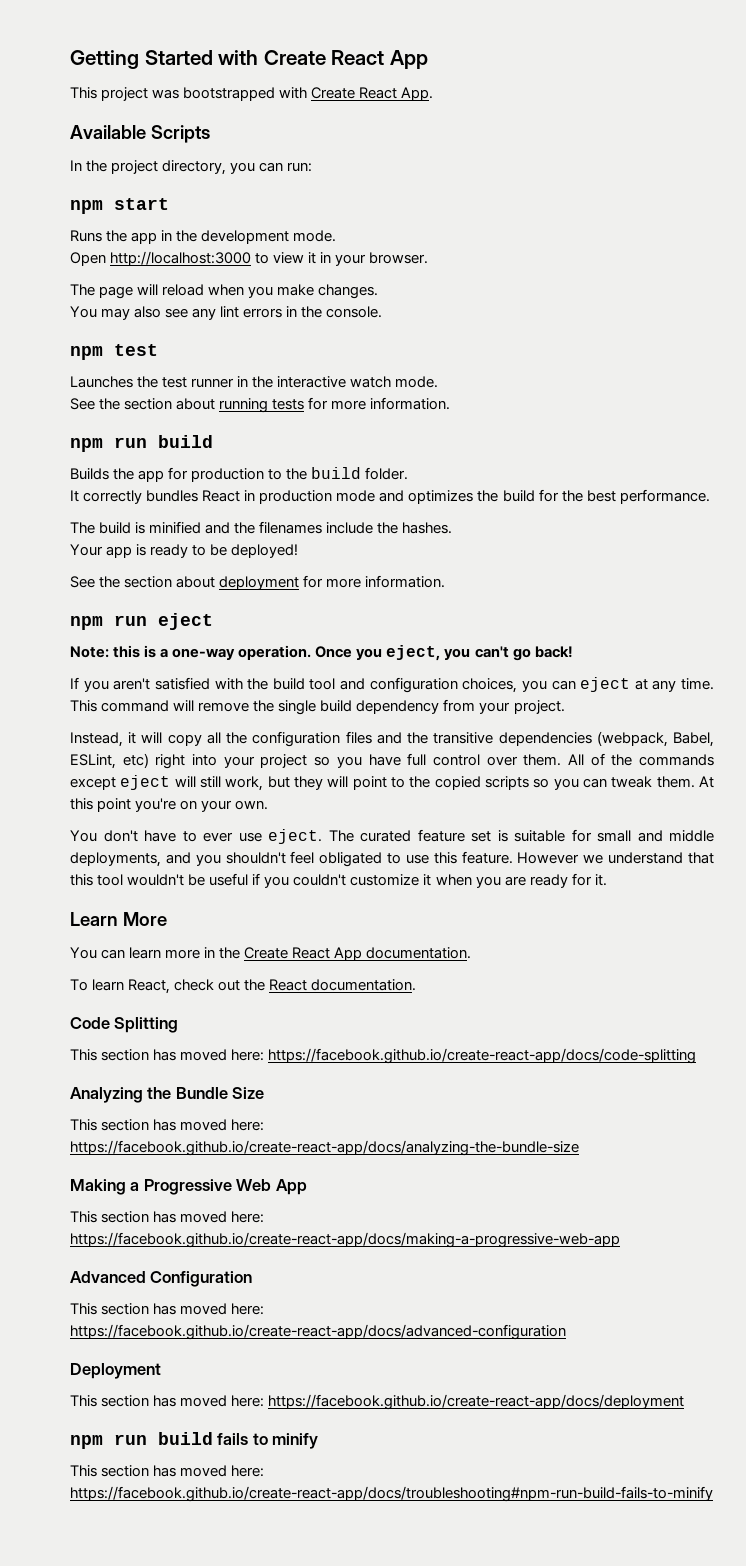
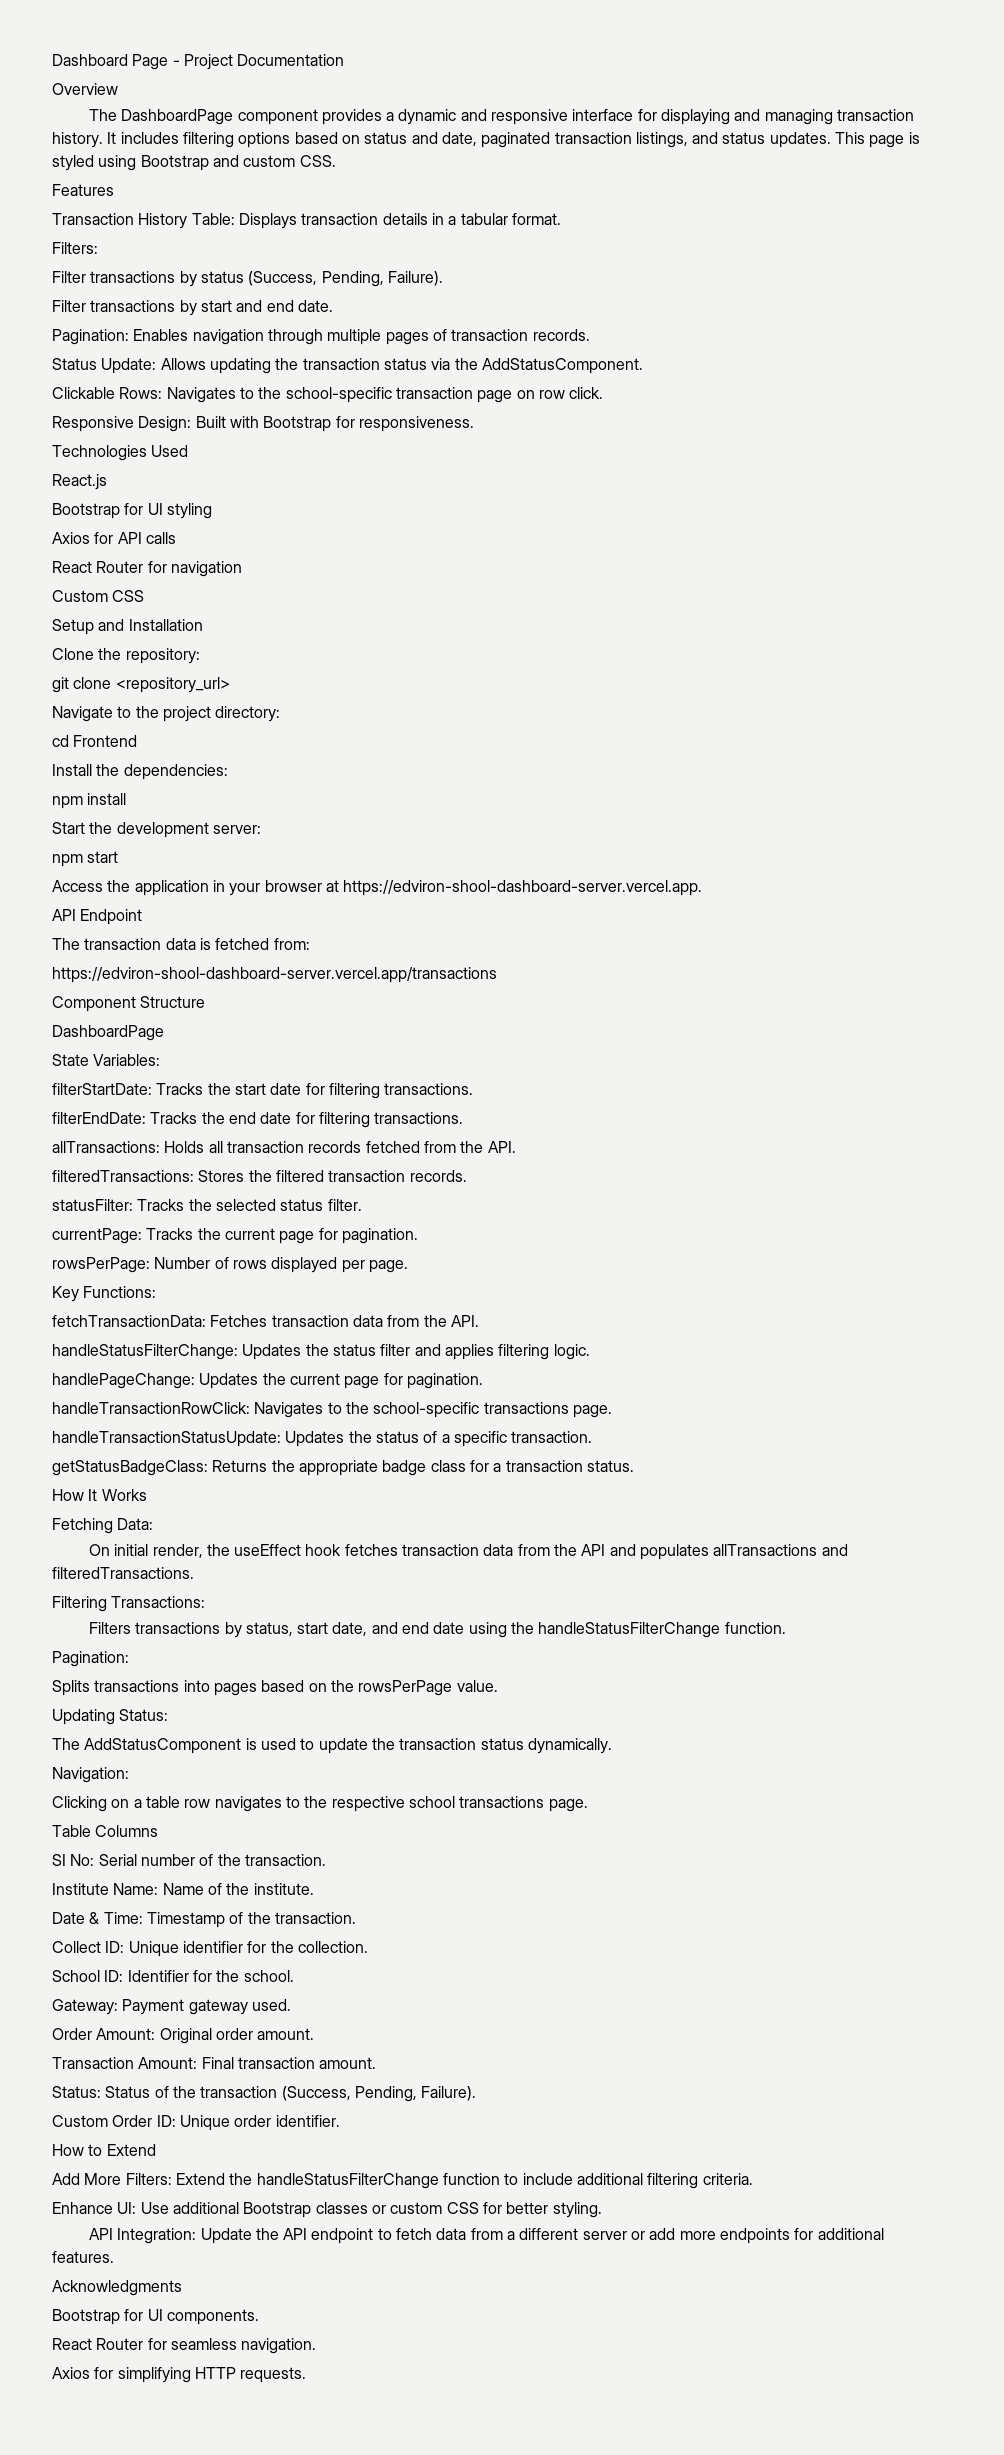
- Getting Started with Create React App
- This project was bootstrapped with Create React App.
- Available Scripts
- In the project directory, you can run:
+ Dashboard Page - Project Documentation
+ Overview
+ The DashboardPage component provides a dynamic and responsive interface for displaying and managing transaction history. It includes filtering options based on status and date, paginated transaction listings, and status updates. This page is styled using Bootstrap and custom CSS.
+ Features
+ Transaction History Table: Displays transaction details in a tabular format.
+ Filters:
+ Filter transactions by status (Success, Pending, Failure).
+ Filter transactions by start and end date.
+ Pagination: Enables navigation through multiple pages of transaction records.
+ Status Update: Allows updating the transaction status via the AddStatusComponent.
+ Clickable Rows: Navigates to the school-specific transaction page on row click.
+ Responsive Design: Built with Bootstrap for responsiveness.
+ Technologies Used
+ React.js
+ Bootstrap for UI styling
+ Axios for API calls
+ React Router for navigation
+ Custom CSS
+ Setup and Installation
+ Clone the repository:
+ git clone <repository_url>
+ Navigate to the project directory:
+ cd Frontend
+ Install the dependencies:
+ npm install
+ Start the development server:
  npm start
- Runs the app in the development mode.
- Open http://localhost:3000 to view it in your browser.
- The page will reload when you make changes.
- You may also see any lint errors in the console.
- npm test
- Launches the test runner in the interactive watch mode.
- See the section about running tests for more information.
- npm run build
- Builds the app for production to the build folder.
- It correctly bundles React in production mode and optimizes the build for the best performance.
- The build is minified and the filenames include the hashes.
- Your app is ready to be deployed!
- See the section about deployment for more information.
- npm run eject
- Note: this is a one-way operation. Once you eject, you can't go back!
- If you aren't satisfied with the build tool and configuration choices, you can eject at any time. This command will remove the single build dependency from your project.
- Instead, it will copy all the configuration files and the transitive dependencies (webpack, Babel, ESLint, etc) right into your project so you have full control over them. All of the commands except eject will still work, but they will point to the copied scripts so you can tweak them. At this point you're on your own.
- You don't have to ever use eject. The curated feature set is suitable for small and middle deployments, and you shouldn't feel obligated to use this feature. However we understand that this tool wouldn't be useful if you couldn't customize it when you are ready for it.
- Learn More
- You can learn more in the Create React App documentation.
- To learn React, check out the React documentation.
- Code Splitting
- This section has moved here: https://facebook.github.io/create-react-app/docs/code-splitting
- Analyzing the Bundle Size
- This section has moved here: https://facebook.github.io/create-react-app/docs/analyzing-the-bundle-size
- Making a Progressive Web App
- This section has moved here: https://facebook.github.io/create-react-app/docs/making-a-progressive-web-app
- Advanced Configuration
- This section has moved here: https://facebook.github.io/create-react-app/docs/advanced-configuration
- Deployment
- This section has moved here: https://facebook.github.io/create-react-app/docs/deployment
- npm run build fails to minify
- This section has moved here: https://facebook.github.io/create-react-app/docs/troubleshooting#npm-run-build-fails-to-minify
+ Access the application in your browser at https://edviron-shool-dashboard-server.vercel.app.
+ API Endpoint
+ The transaction data is fetched from:
+ https://edviron-shool-dashboard-server.vercel.app/transactions
+ Component Structure
+ DashboardPage
+ State Variables:
+ filterStartDate: Tracks the start date for filtering transactions.
+ filterEndDate: Tracks the end date for filtering transactions.
+ allTransactions: Holds all transaction records fetched from the API.
+ filteredTransactions: Stores the filtered transaction records.
+ statusFilter: Tracks the selected status filter.
+ currentPage: Tracks the current page for pagination.
+ rowsPerPage: Number of rows displayed per page.
+ Key Functions:
+ fetchTransactionData: Fetches transaction data from the API.
+ handleStatusFilterChange: Updates the status filter and applies filtering logic.
+ handlePageChange: Updates the current page for pagination.
+ handleTransactionRowClick: Navigates to the school-specific transactions page.
+ handleTransactionStatusUpdate: Updates the status of a specific transaction.
+ getStatusBadgeClass: Returns the appropriate badge class for a transaction status.
+ How It Works
+ Fetching Data:
+ On initial render, the useEffect hook fetches transaction data from the API and populates allTransactions and filteredTransactions.
+ Filtering Transactions:
+ Filters transactions by status, start date, and end date using the handleStatusFilterChange function.
+ Pagination:
+ Splits transactions into pages based on the rowsPerPage value.
+ Updating Status:
+ The AddStatusComponent is used to update the transaction status dynamically.
+ Navigation:
+ Clicking on a table row navigates to the respective school transactions page.
+ Table Columns
+ SI No: Serial number of the transaction.
+ Institute Name: Name of the institute.
+ Date & Time: Timestamp of the transaction.
+ Collect ID: Unique identifier for the collection.
+ School ID: Identifier for the school.
+ Gateway: Payment gateway used.
+ Order Amount: Original order amount.
+ Transaction Amount: Final transaction amount.
+ Status: Status of the transaction (Success, Pending, Failure).
+ Custom Order ID: Unique order identifier.
+ How to Extend
+ Add More Filters: Extend the handleStatusFilterChange function to include additional filtering criteria.
+ Enhance UI: Use additional Bootstrap classes or custom CSS for better styling.
+ API Integration: Update the API endpoint to fetch data from a different server or add more endpoints for additional features.
+ Acknowledgments
+ Bootstrap for UI components.
+ React Router for seamless navigation.
+ Axios for simplifying HTTP requests.

